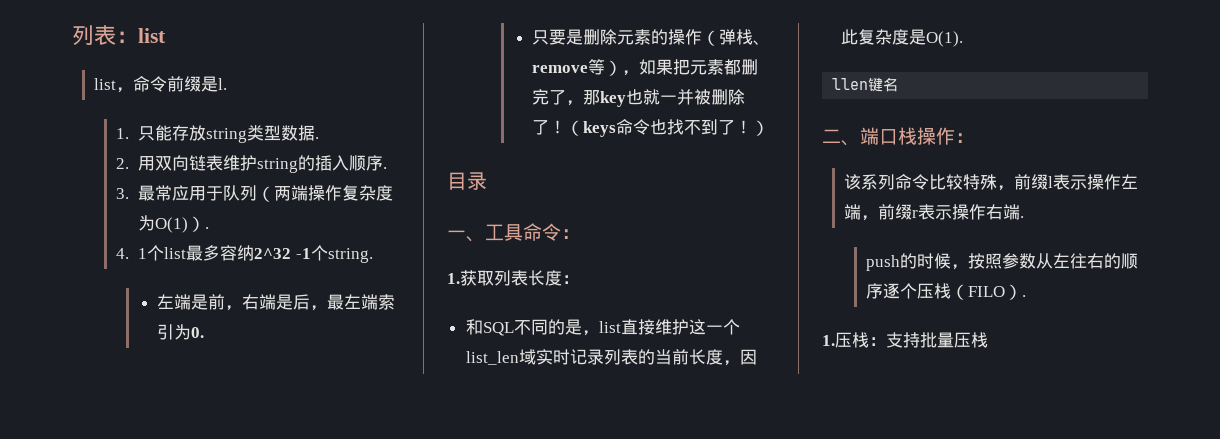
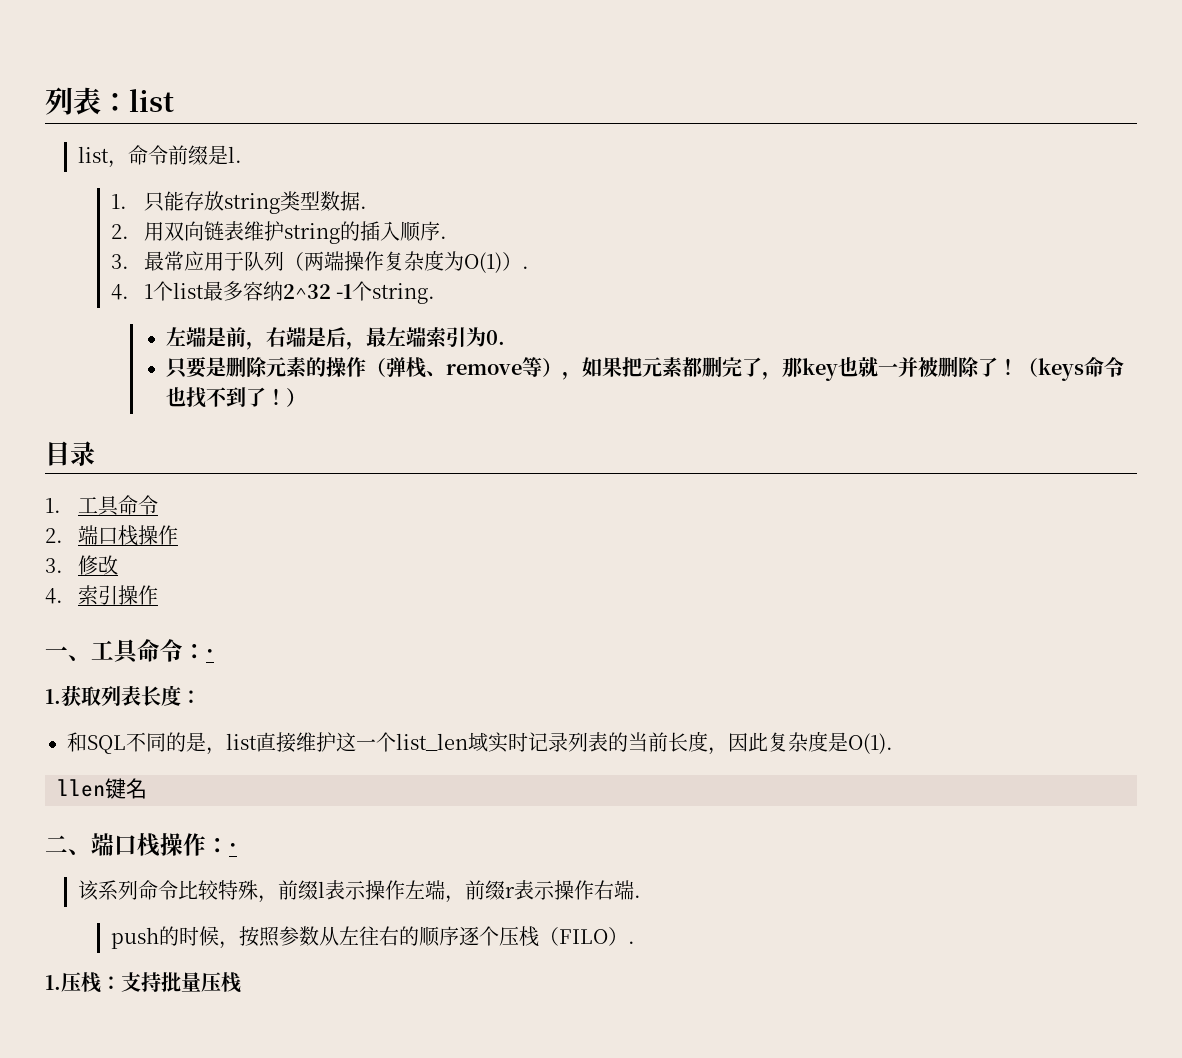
+ 1.工具命令
+ 2.端口栈操作
+ 3.修改
+ 4.索引操作
- 一、工具命令：
+ 一、工具命令：·
- 二、端口栈操作：
+ 二、端口栈操作：·

